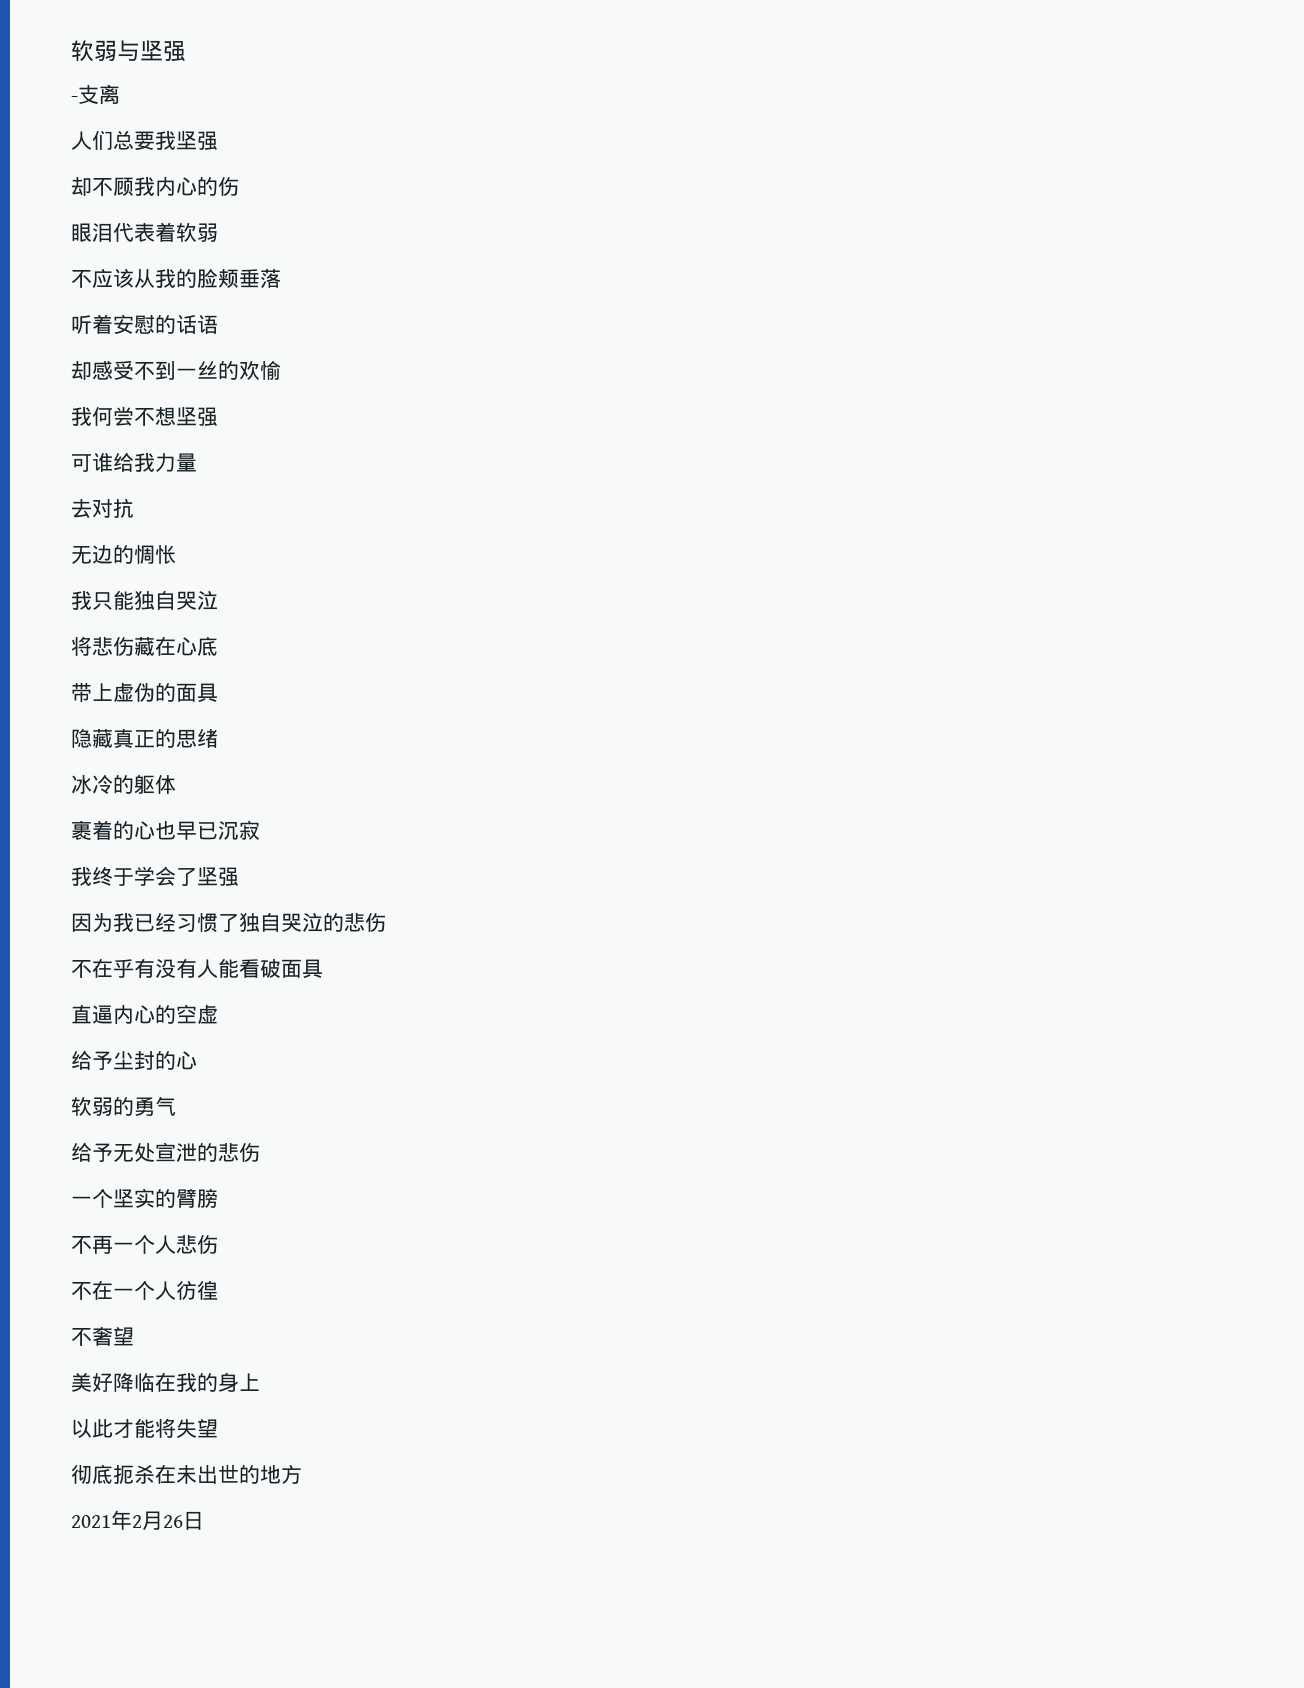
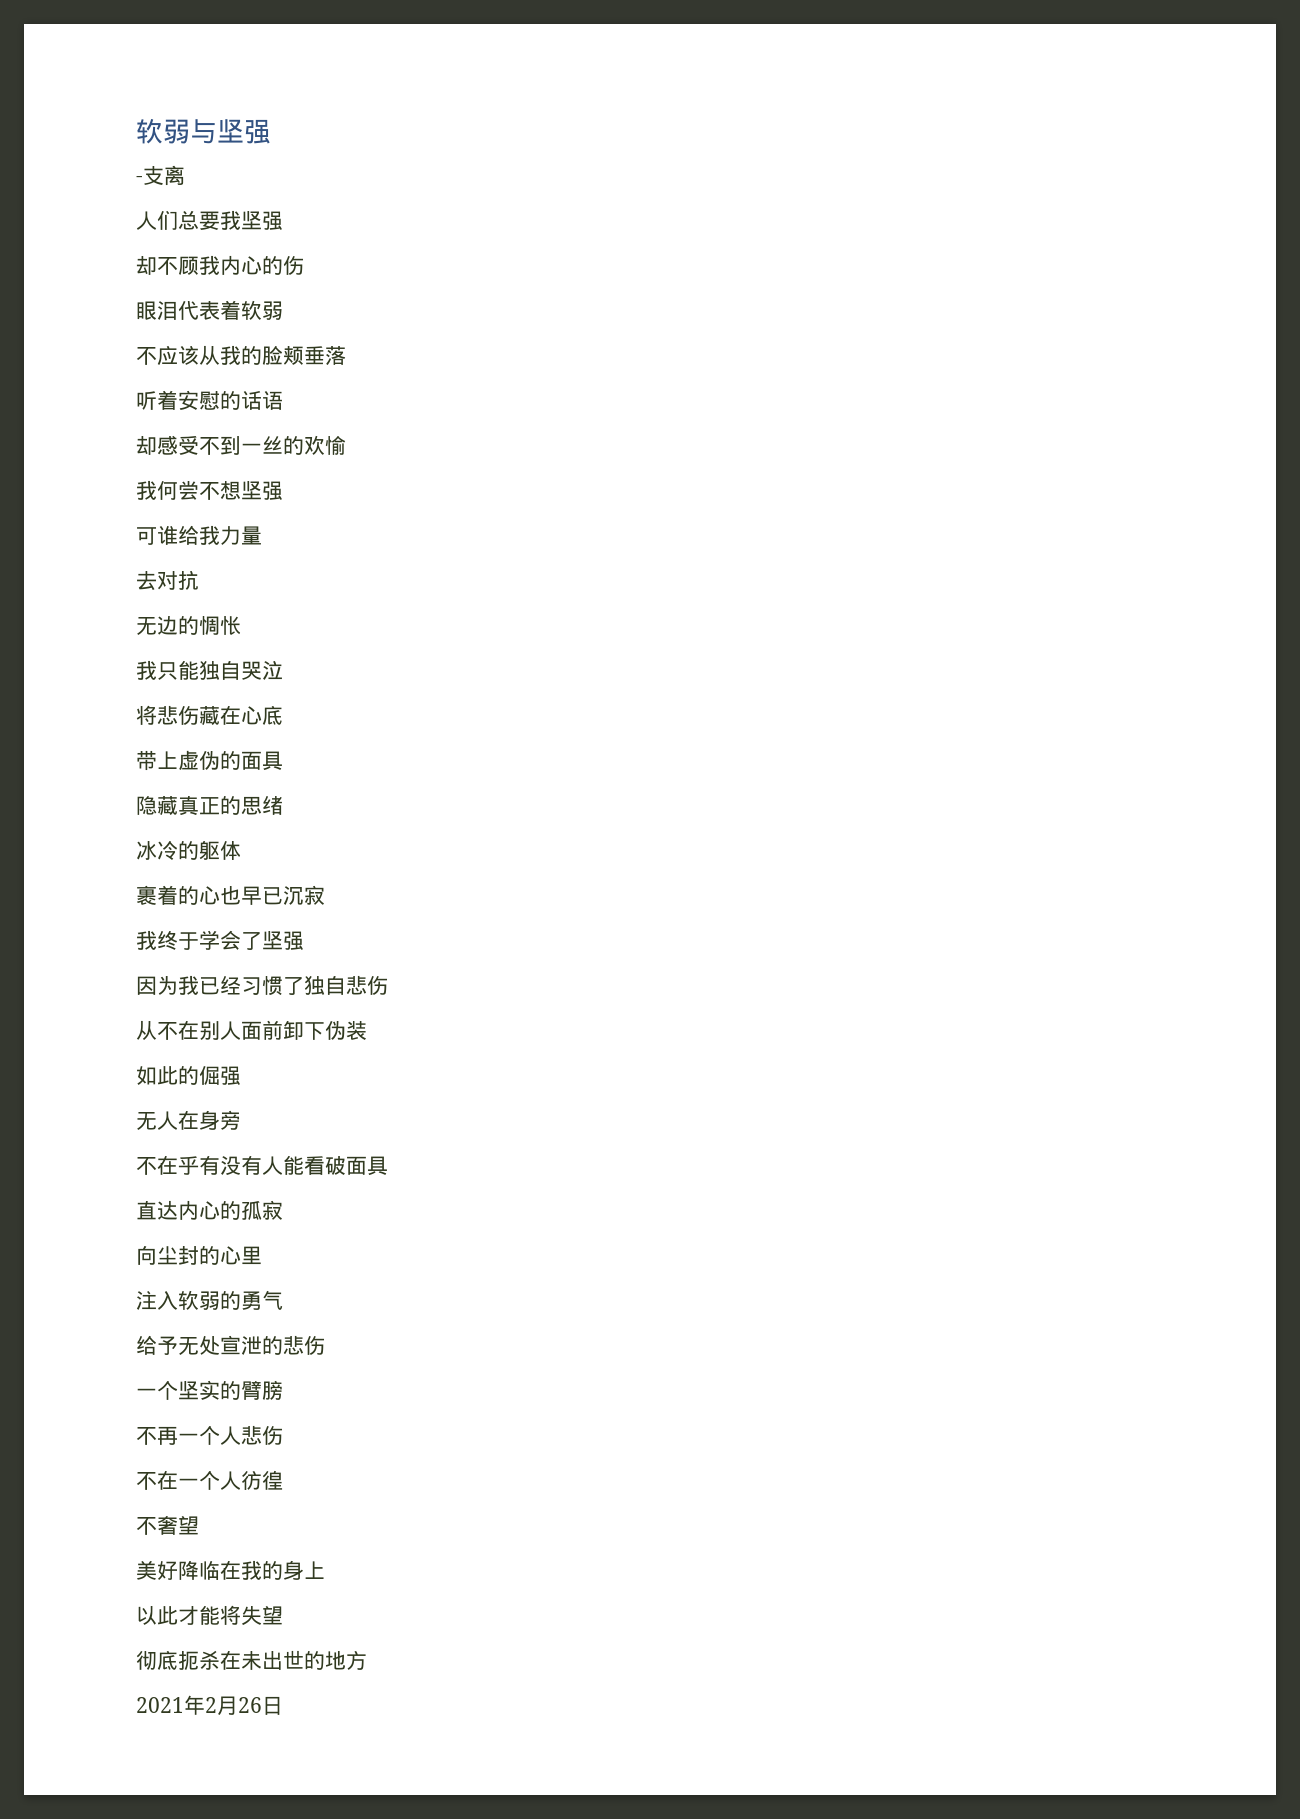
- 因为我已经习惯了独自哭泣的悲伤
+ 因为我已经习惯了独自悲伤
+ 从不在别人面前卸下伪装
+ 如此的倔强
+ 无人在身旁
- 直逼内心的空虚
- 给予尘封的心
- 软弱的勇气
+ 直达内心的孤寂
+ 向尘封的心里
+ 注入软弱的勇气

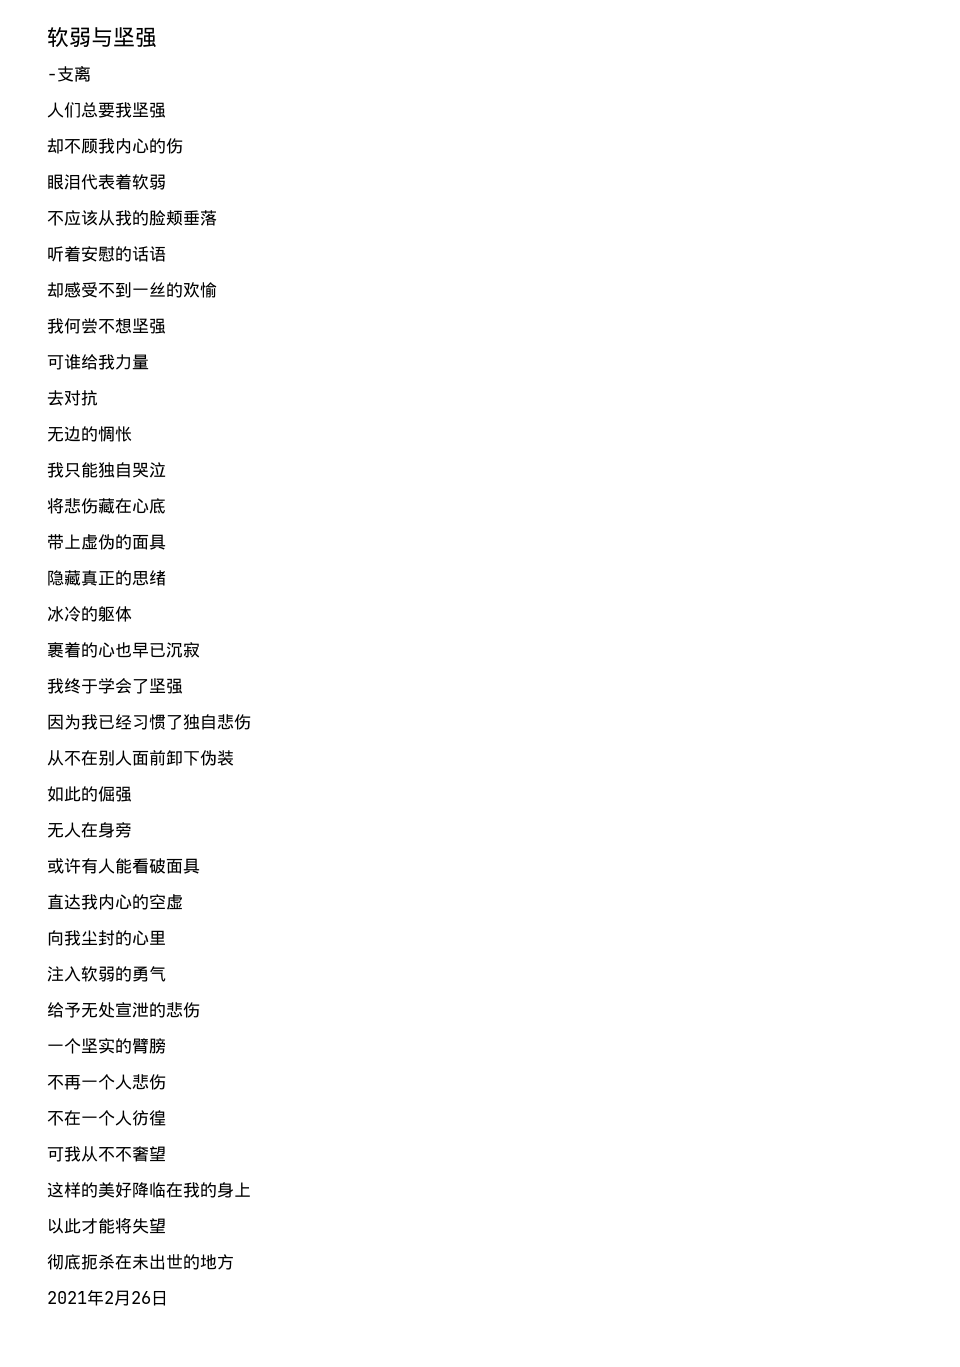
- 不在乎有没有人能看破面具
+ 或许有人能看破面具
- 直达内心的孤寂
+ 直达我内心的空虚
- 向尘封的心里
+ 向我尘封的心里
- 不奢望
+ 可我从不不奢望
- 美好降临在我的身上
+ 这样的美好降临在我的身上

